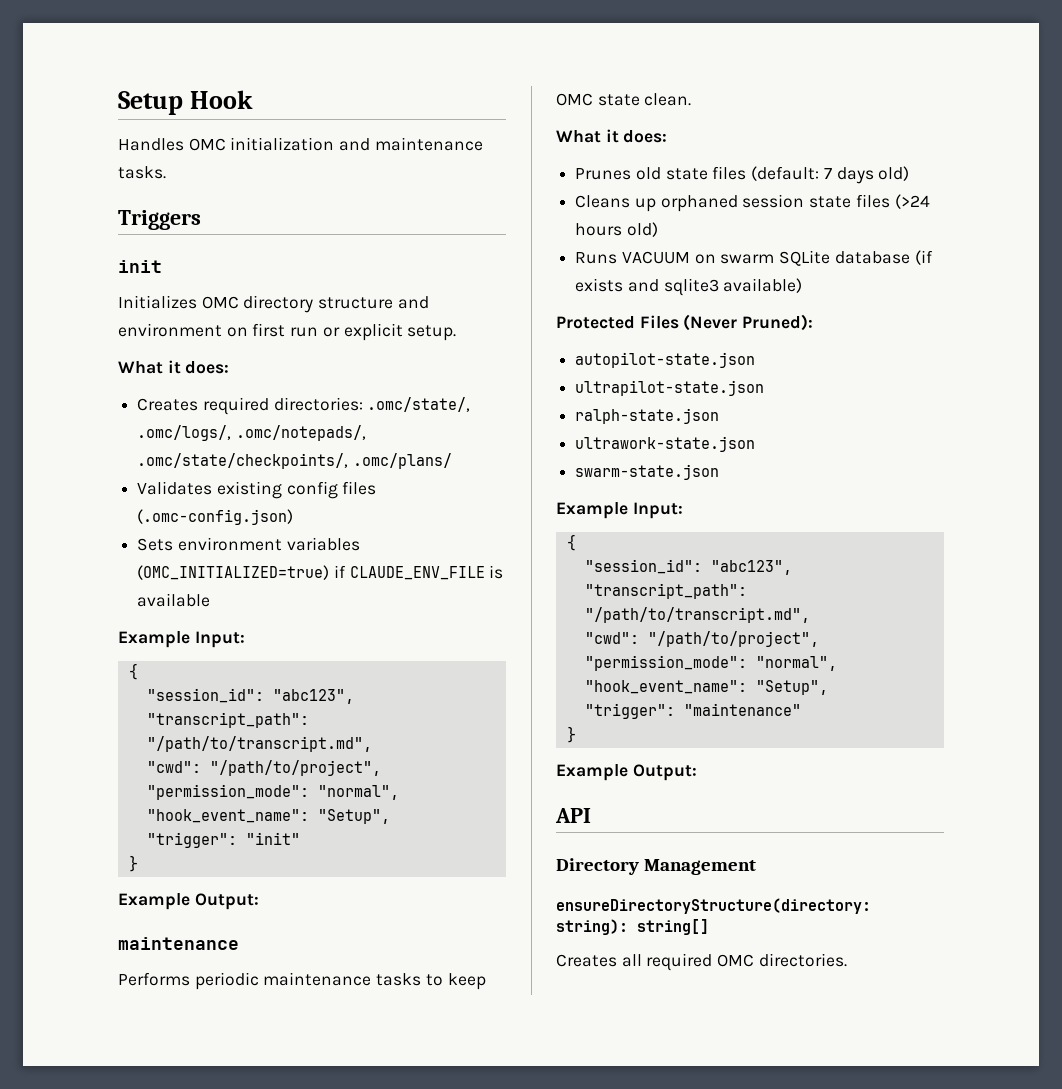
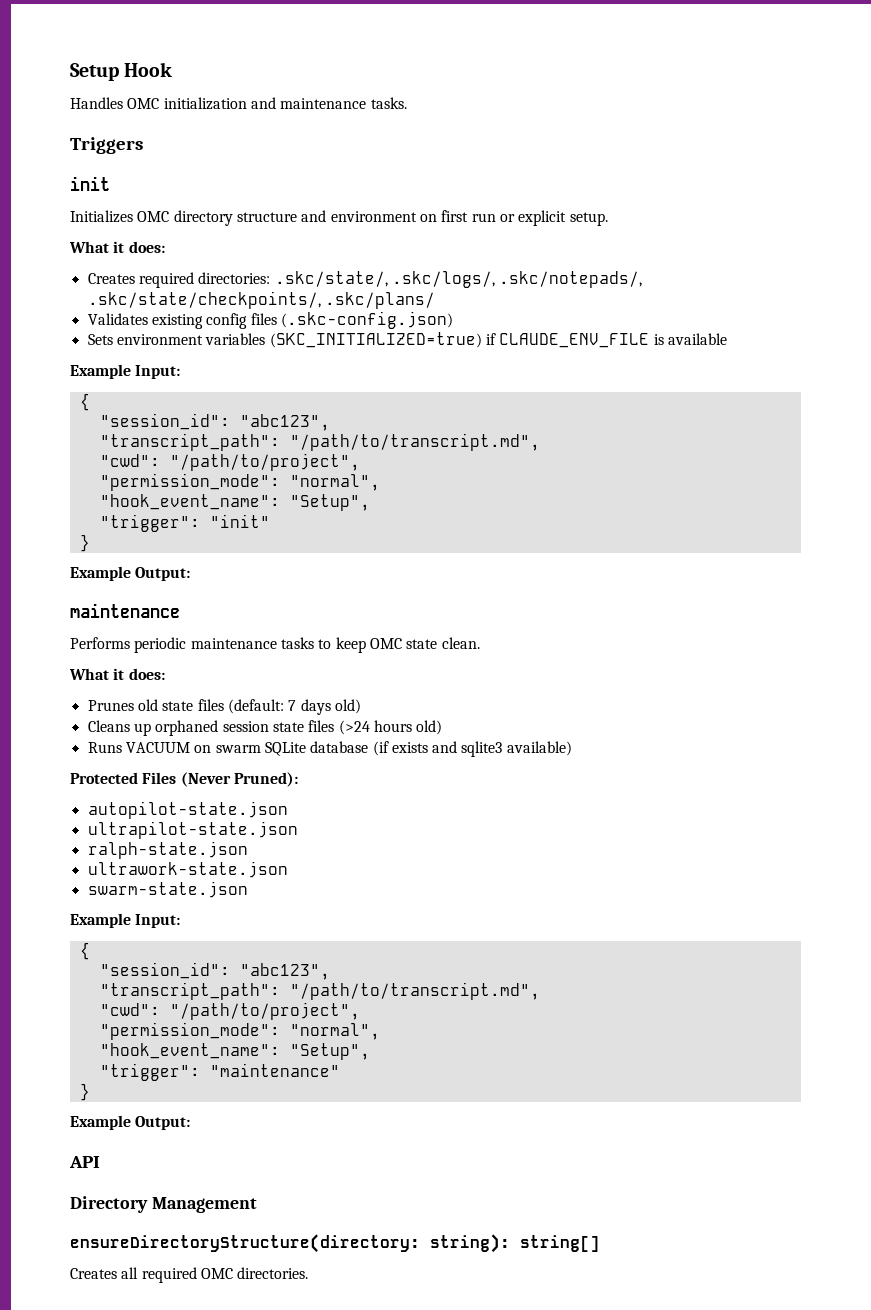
- Creates required directories: .omc/state/, .omc/logs/, .omc/notepads/, .omc/state/checkpoints/, .omc/plans/
+ Creates required directories: .skc/state/, .skc/logs/, .skc/notepads/, .skc/state/checkpoints/, .skc/plans/
- Validates existing config files (.omc-config.json)
+ Validates existing config files (.skc-config.json)
- Sets environment variables (OMC_INITIALIZED=true) if CLAUDE_ENV_FILE is available
+ Sets environment variables (SKC_INITIALIZED=true) if CLAUDE_ENV_FILE is available

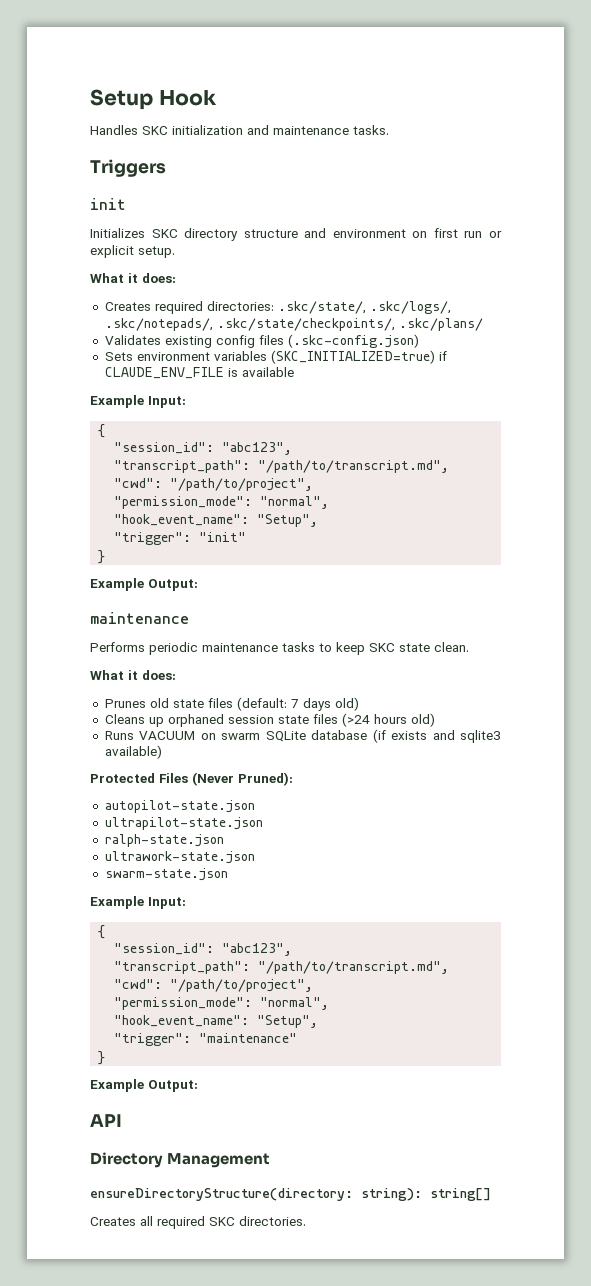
- Handles OMC initialization and maintenance tasks.
+ Handles SKC initialization and maintenance tasks.
- Initializes OMC directory structure and environment on first run or explicit setup.
+ Initializes SKC directory structure and environment on first run or explicit setup.
- Performs periodic maintenance tasks to keep OMC state clean.
+ Performs periodic maintenance tasks to keep SKC state clean.
- Creates all required OMC directories.
+ Creates all required SKC directories.

